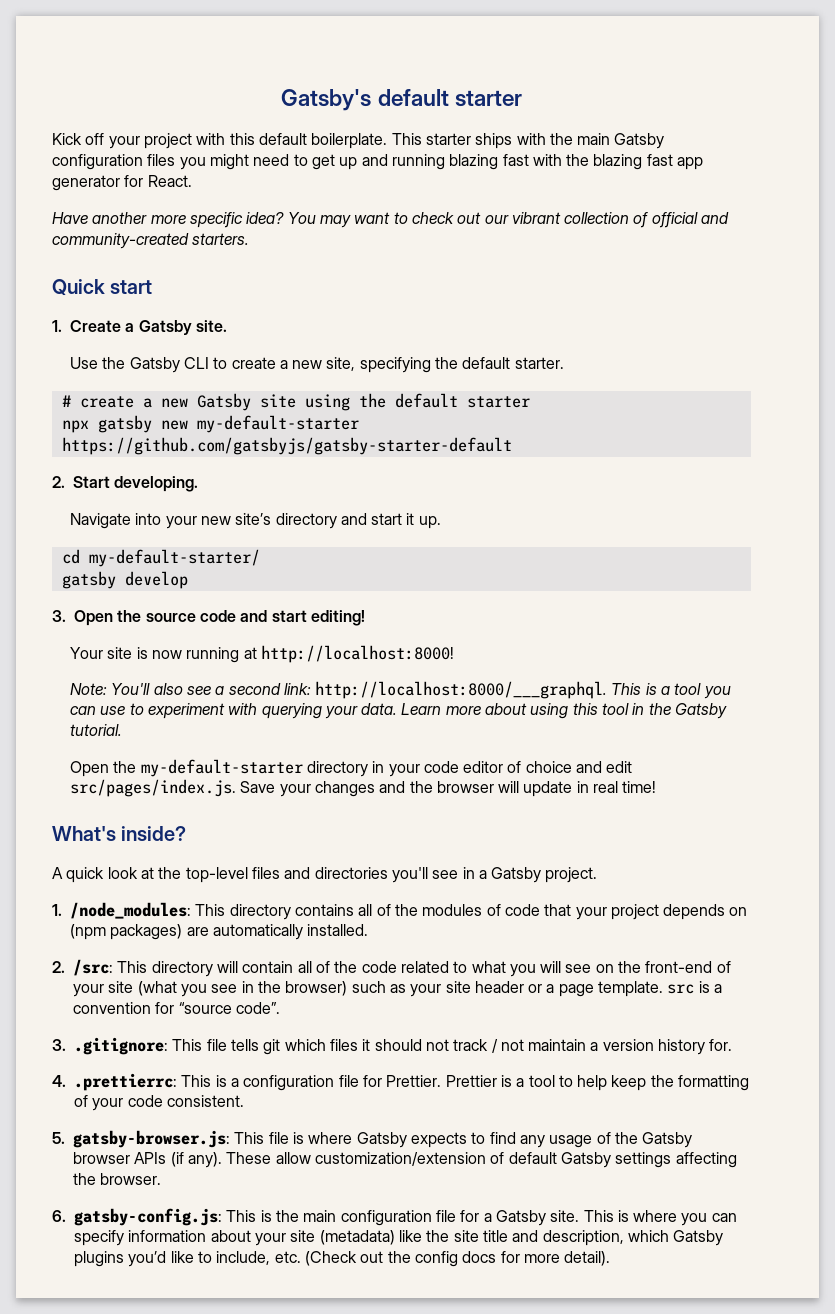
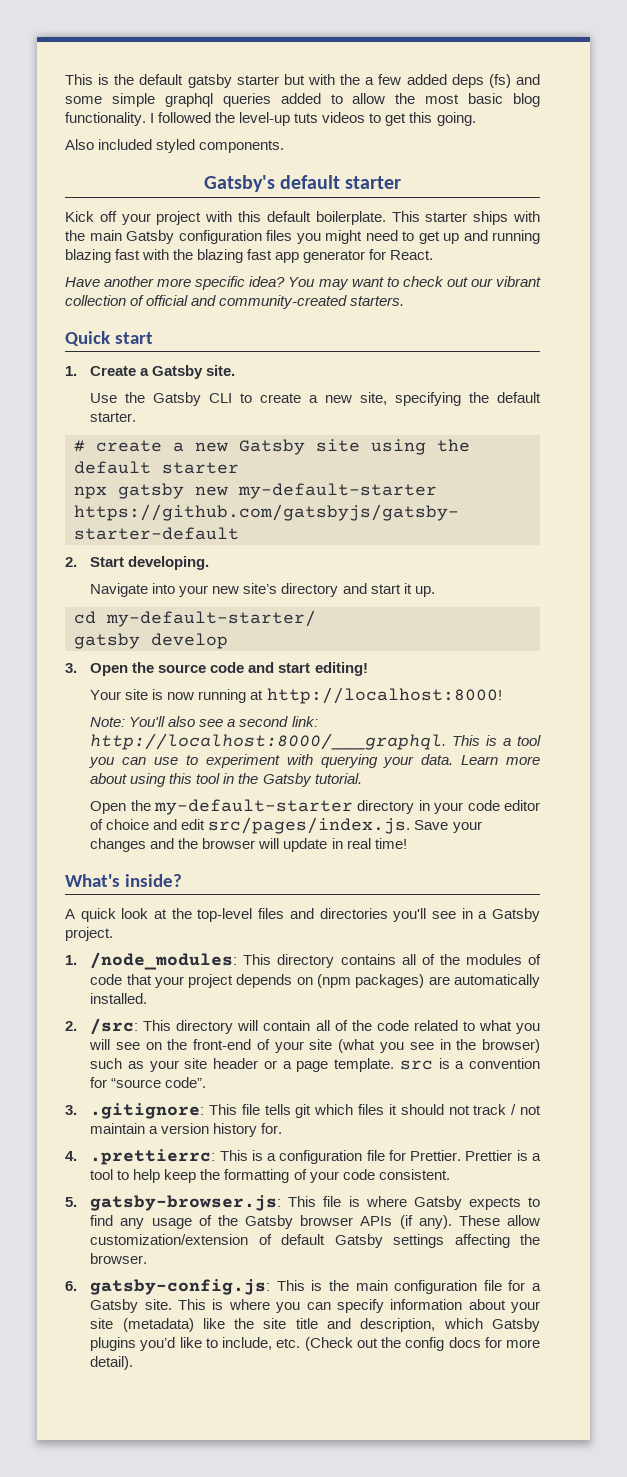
+ This is the default gatsby starter but with the a few added deps (fs) and some simple graphql queries added to allow the most basic blog functionality. I followed the level-up tuts videos to get this going.
+ Also included styled components.

